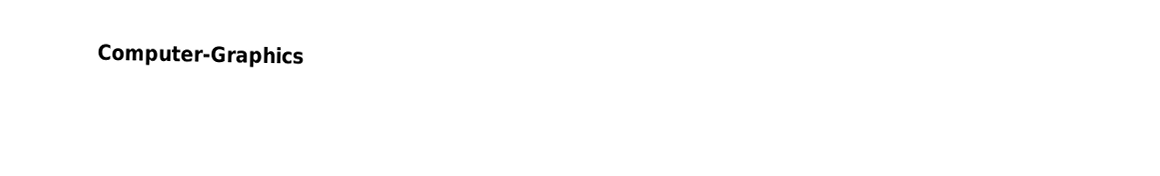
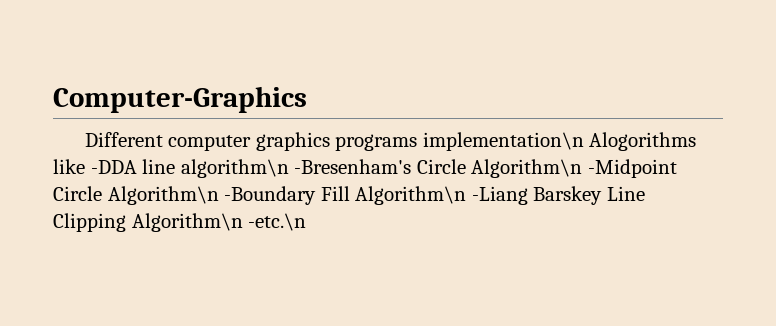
+ Different computer graphics programs implementation\n Alogorithms like -DDA line algorithm\n -Bresenham's Circle Algorithm\n -Midpoint Circle Algorithm\n -Boundary Fill Algorithm\n -Liang Barskey Line Clipping Algorithm\n -etc.\n

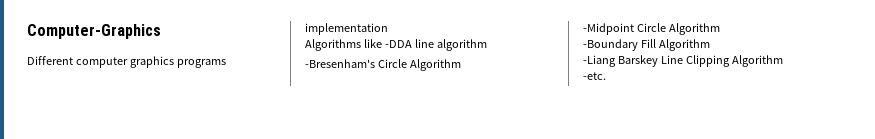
- Different computer graphics programs implementation\n Alogorithms like -DDA line algorithm\n -Bresenham's Circle Algorithm\n -Midpoint Circle Algorithm\n -Boundary Fill Algorithm\n -Liang Barskey Line Clipping Algorithm\n -etc.\n
+ Different computer graphics programs implementation
+ Algorithms like -DDA line algorithm
+ -Bresenham's Circle Algorithm
+ -Midpoint Circle Algorithm
+ -Boundary Fill Algorithm
+ -Liang Barskey Line Clipping Algorithm
+ -etc.

